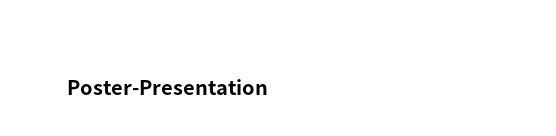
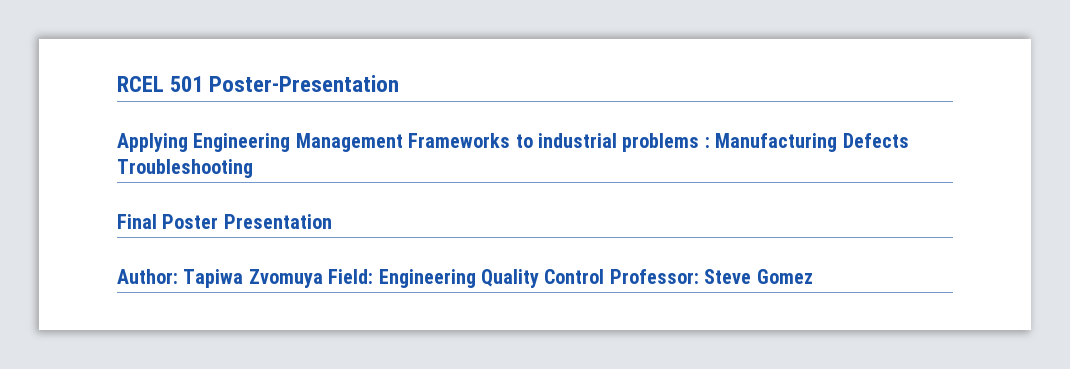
- Poster-Presentation
+ RCEL 501 Poster-Presentation
+ Applying Engineering Management Frameworks to industrial problems : Manufacturing Defects Troubleshooting
+ Final Poster Presentation
+ Author: Tapiwa Zvomuya Field: Engineering Quality Control Professor: Steve Gomez

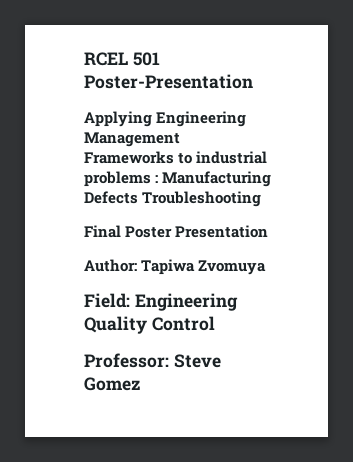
- Author: Tapiwa Zvomuya Field: Engineering Quality Control Professor: Steve Gomez
+ Author: Tapiwa Zvomuya
+ Field: Engineering Quality Control
+ Professor: Steve Gomez

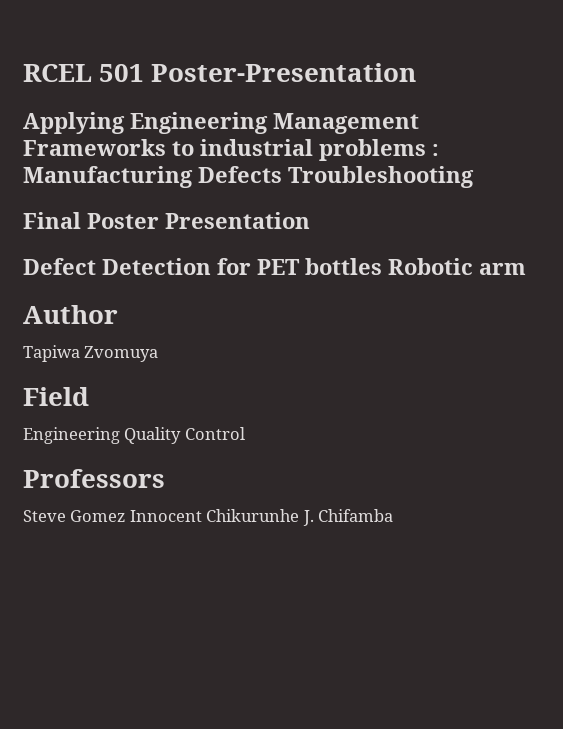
- Author: Tapiwa Zvomuya
+ Defect Detection for PET bottles Robotic arm
+ Author
+ Tapiwa Zvomuya
- Field: Engineering Quality Control
+ Field
+ Engineering Quality Control
- Professor: Steve Gomez
+ Professors
+ Steve Gomez Innocent Chikurunhe J. Chifamba

